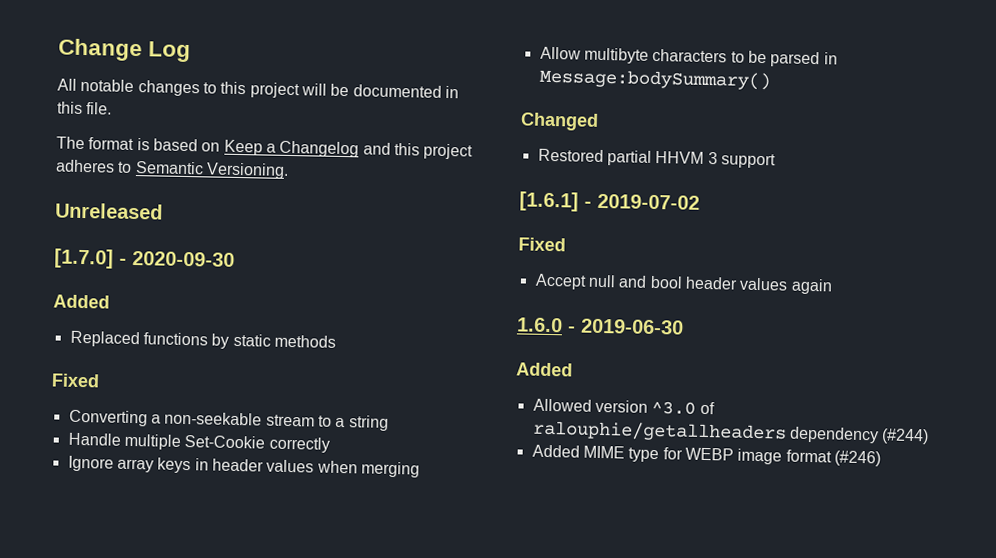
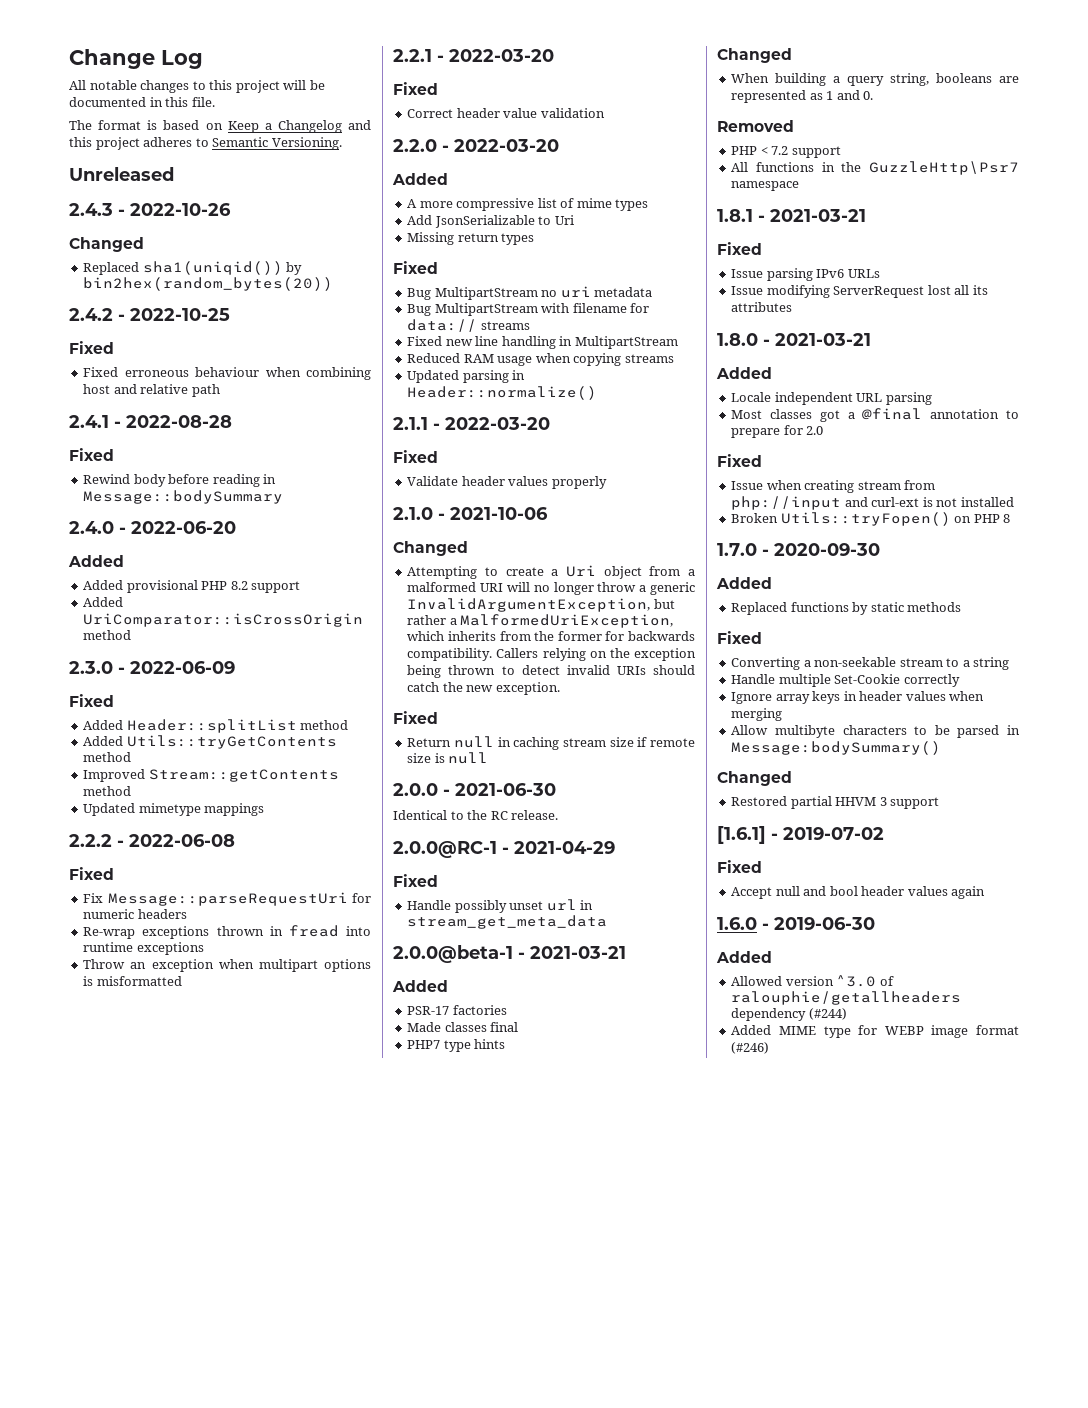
- [1.7.0] - 2020-09-30
+ 2.4.3 - 2022-10-26
+ Changed
+ Replaced sha1(uniqid()) by bin2hex(random_bytes(20))
+ 2.4.2 - 2022-10-25
+ Fixed
+ Fixed erroneous behaviour when combining host and relative path
+ 2.4.1 - 2022-08-28
+ Fixed
+ Rewind body before reading in Message::bodySummary
+ 2.4.0 - 2022-06-20
+ Added
+ Added provisional PHP 8.2 support
+ Added UriComparator::isCrossOrigin method
+ 2.3.0 - 2022-06-09
+ Fixed
+ Added Header::splitList method
+ Added Utils::tryGetContents method
+ Improved Stream::getContents method
+ Updated mimetype mappings
+ 2.2.2 - 2022-06-08
+ Fixed
+ Fix Message::parseRequestUri for numeric headers
+ Re-wrap exceptions thrown in fread into runtime exceptions
+ Throw an exception when multipart options is misformatted
+ 2.2.1 - 2022-03-20
+ Fixed
+ Correct header value validation
+ 2.2.0 - 2022-03-20
+ Added
+ A more compressive list of mime types
+ Add JsonSerializable to Uri
+ Missing return types
+ Fixed
+ Bug MultipartStream no uri metadata
+ Bug MultipartStream with filename for data:// streams
+ Fixed new line handling in MultipartStream
+ Reduced RAM usage when copying streams
+ Updated parsing in Header::normalize()
+ 2.1.1 - 2022-03-20
+ Fixed
+ Validate header values properly
+ 2.1.0 - 2021-10-06
+ Changed
+ Attempting to create a Uri object from a malformed URI will no longer throw a generic InvalidArgumentException, but rather a MalformedUriException, which inherits from the former for backwards compatibility. Callers relying on the exception being thrown to detect invalid URIs should catch the new exception.
+ Fixed
+ Return null in caching stream size if remote size is null
+ 2.0.0 - 2021-06-30
+ Identical to the RC release.
+ 2.0.0@RC-1 - 2021-04-29
+ Fixed
+ Handle possibly unset url in stream_get_meta_data
+ 2.0.0@beta-1 - 2021-03-21
+ Added
+ PSR-17 factories
+ Made classes final
+ PHP7 type hints
+ Changed
+ When building a query string, booleans are represented as 1 and 0.
+ Removed
+ PHP < 7.2 support
+ All functions in the GuzzleHttp\Psr7 namespace
+ 1.8.1 - 2021-03-21
+ Fixed
+ Issue parsing IPv6 URLs
+ Issue modifying ServerRequest lost all its attributes
+ 1.8.0 - 2021-03-21
+ Added
+ Locale independent URL parsing
+ Most classes got a @final annotation to prepare for 2.0
+ Fixed
+ Issue when creating stream from php://input and curl-ext is not installed
+ Broken Utils::tryFopen() on PHP 8
+ 1.7.0 - 2020-09-30

